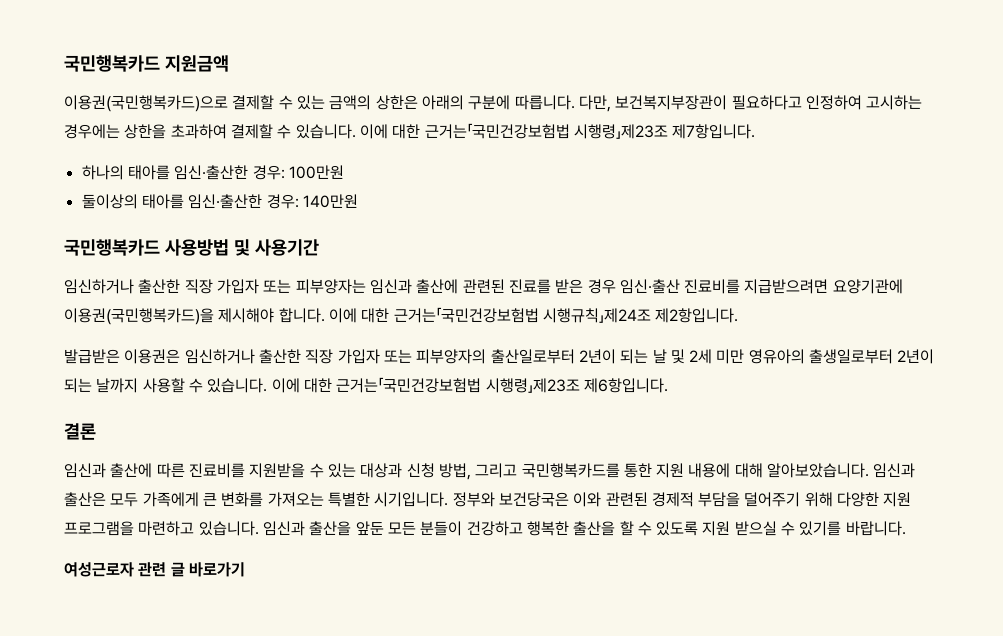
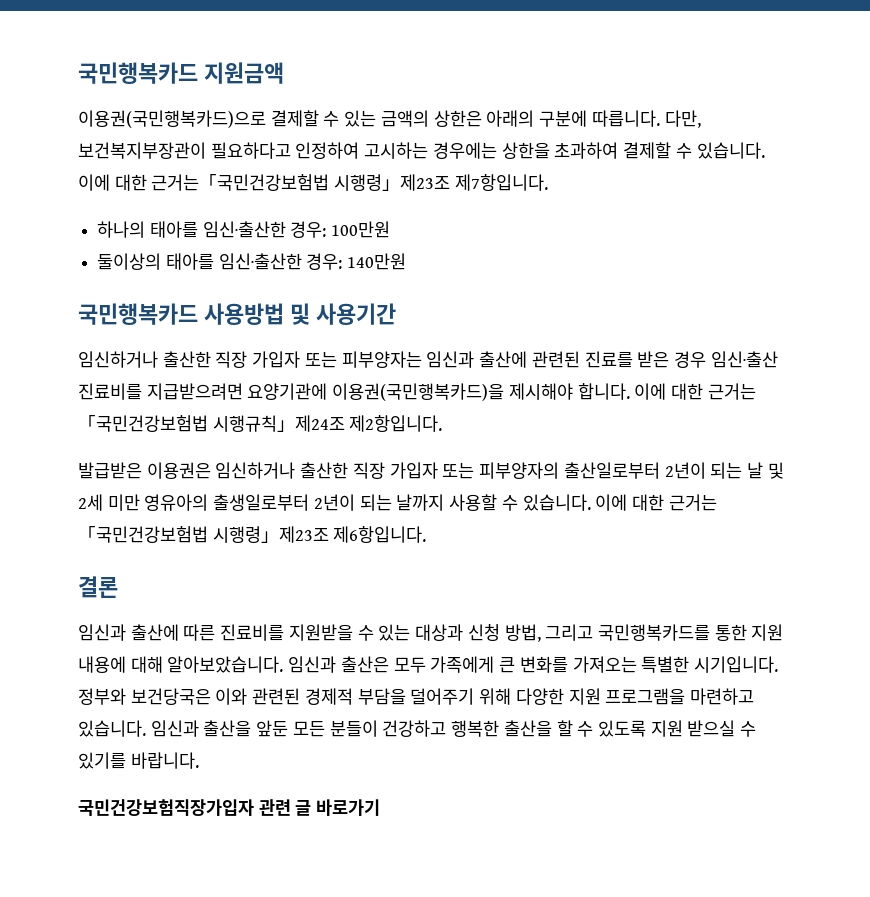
- 여성근로자 관련 글 바로가기
+ 국민건강보험직장가입자 관련 글 바로가기

